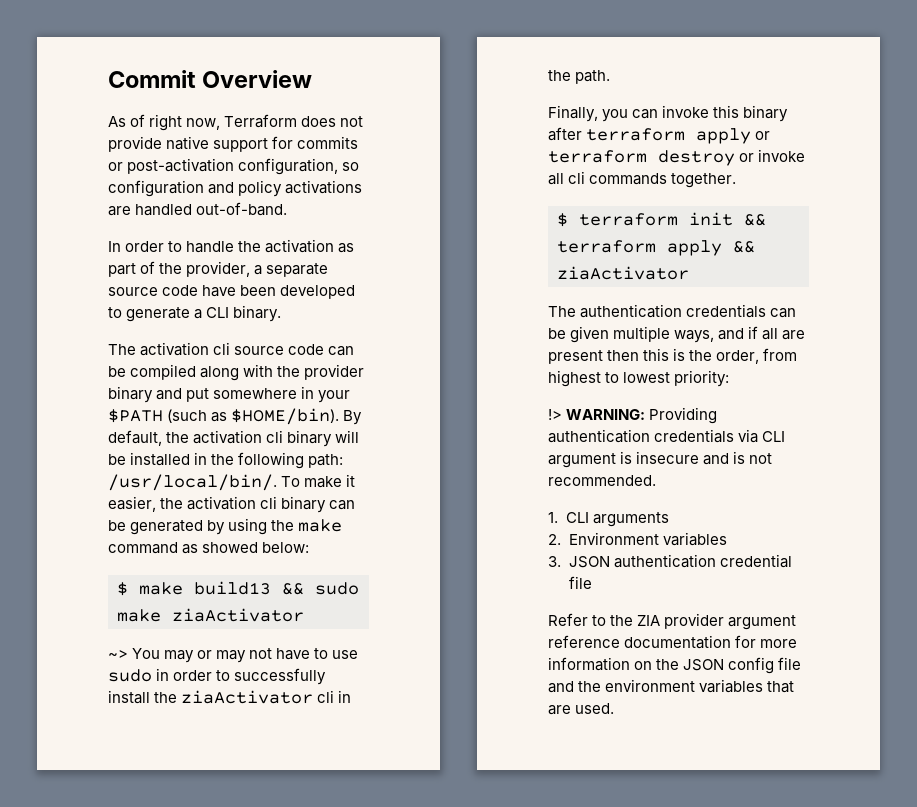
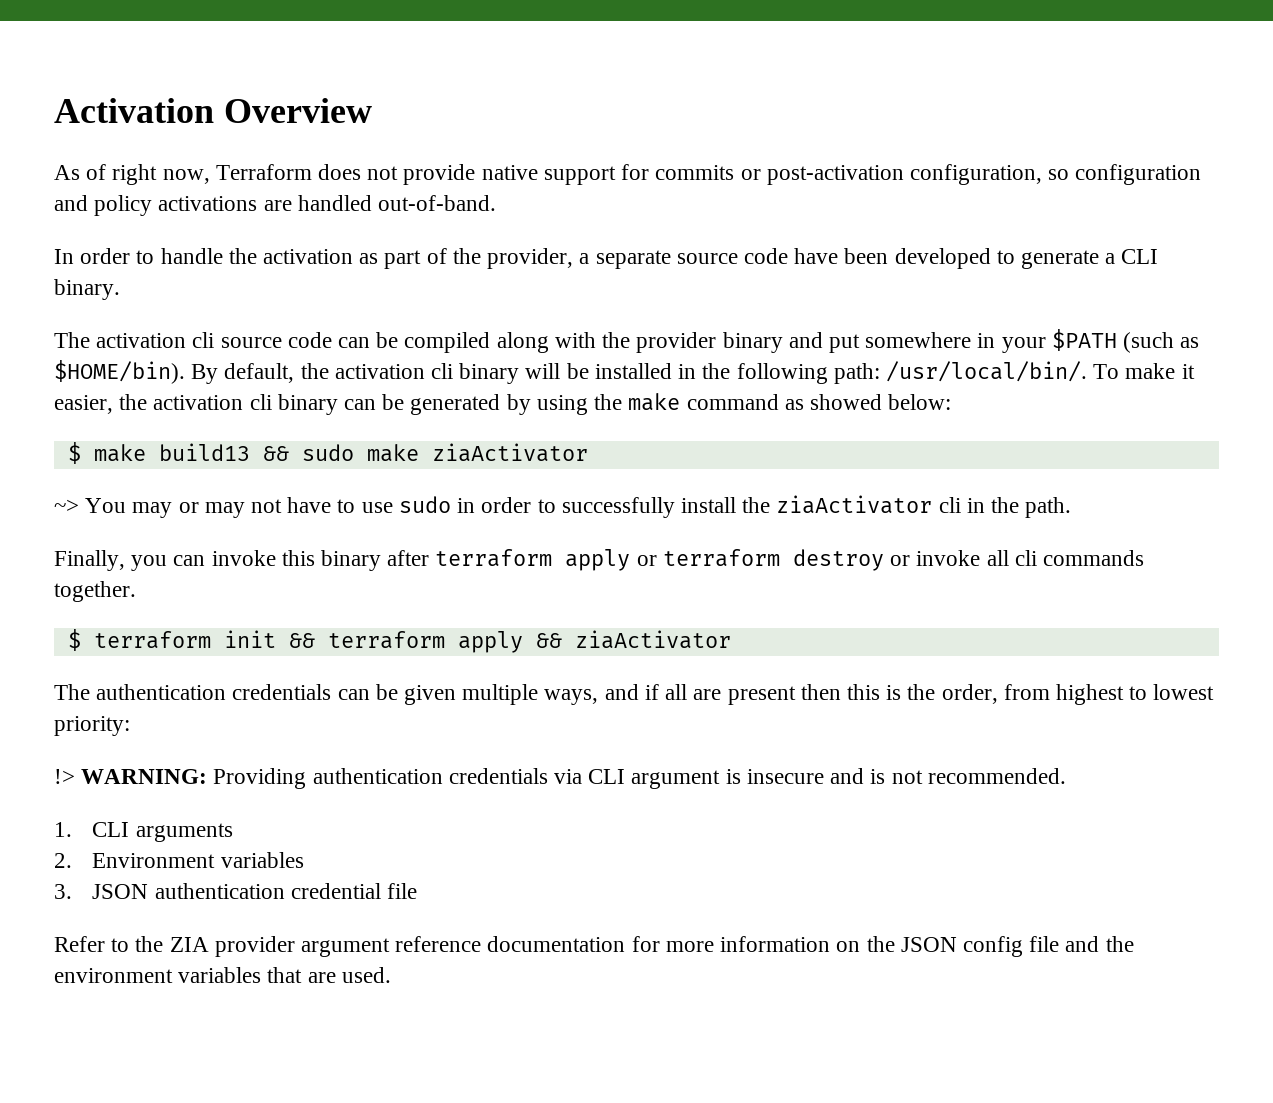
- Commit Overview
+ Activation Overview

